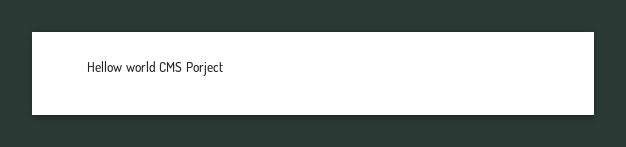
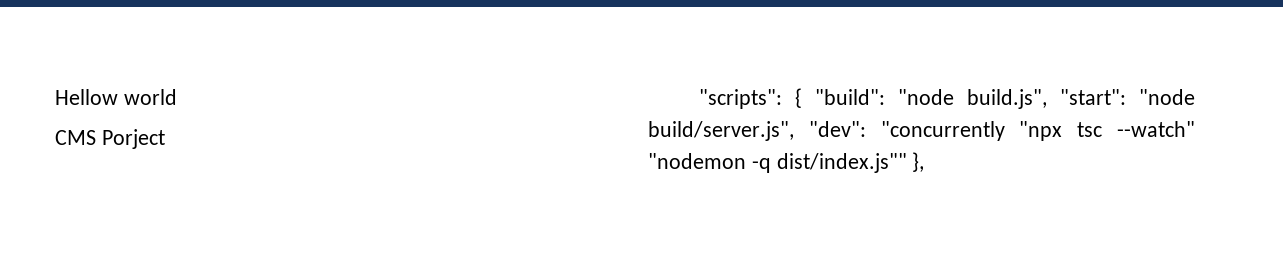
- Hellow world CMS Porject
+ Hellow world
+ CMS Porject
+ "scripts": { "build": "node build.js", "start": "node build/server.js", "dev": "concurrently "npx tsc --watch" "nodemon -q dist/index.js"" },

